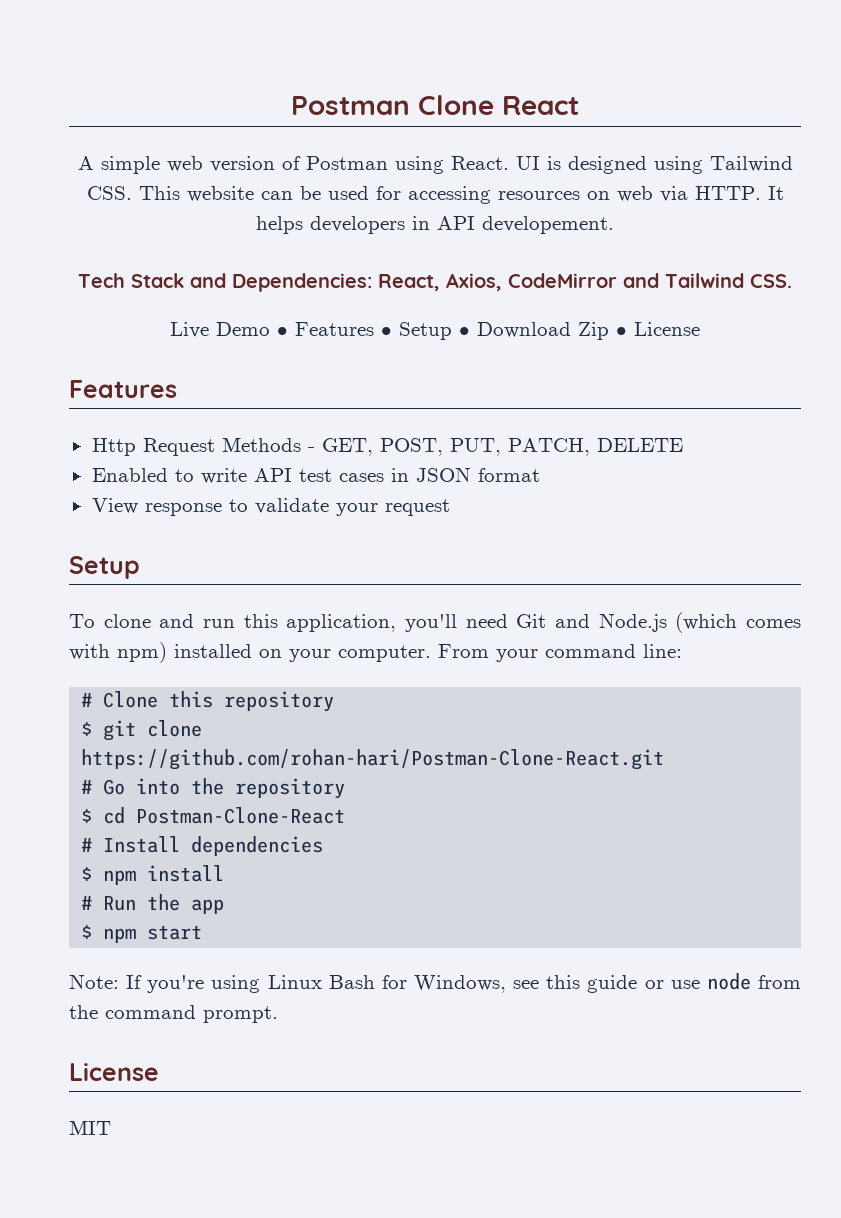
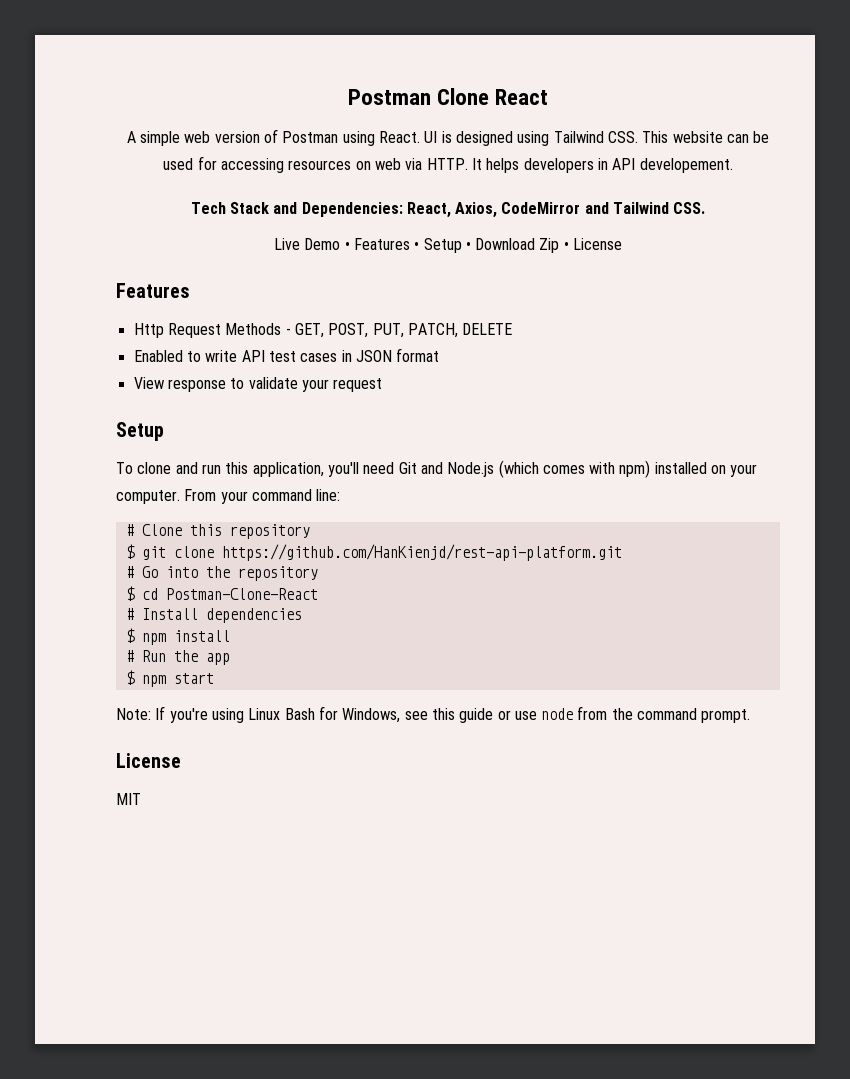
- $ git clone https://github.com/rohan-hari/Postman-Clone-React.git
+ $ git clone https://github.com/HanKienjd/rest-api-platform.git

